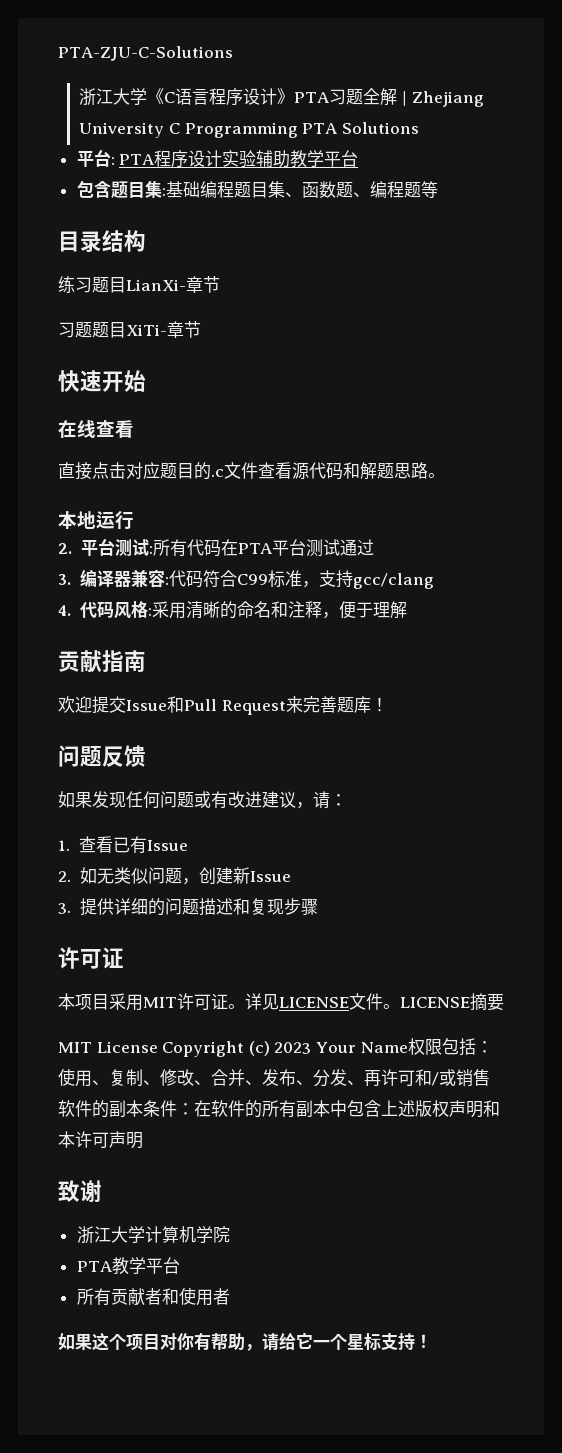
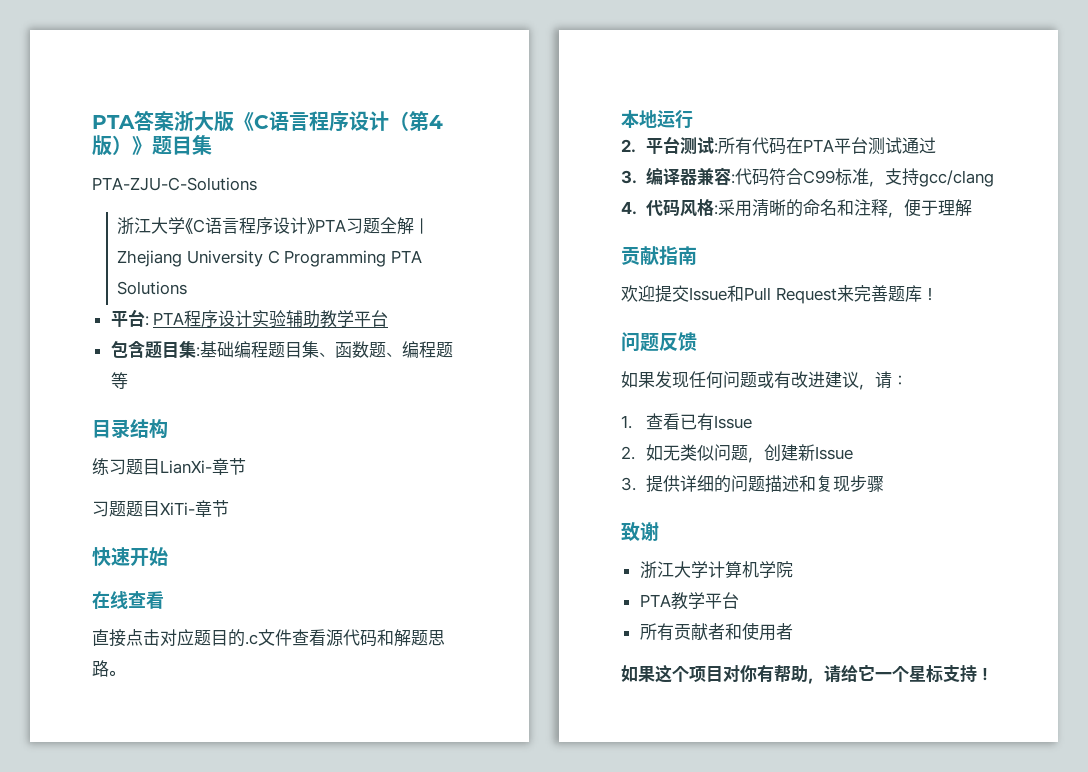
+ PTA答案浙大版《C语言程序设计（第4版）》题目集
  3.提供详细的问题描述和复现步骤
- 许可证
- 本项目采用MIT许可证。详见LICENSE文件。LICENSE摘要
- MIT License Copyright (c) 2023 Your Name权限包括：使用、复制、修改、合并、发布、分发、再许可和/或销售软件的副本条件：在软件的所有副本中包含上述版权声明和本许可声明

